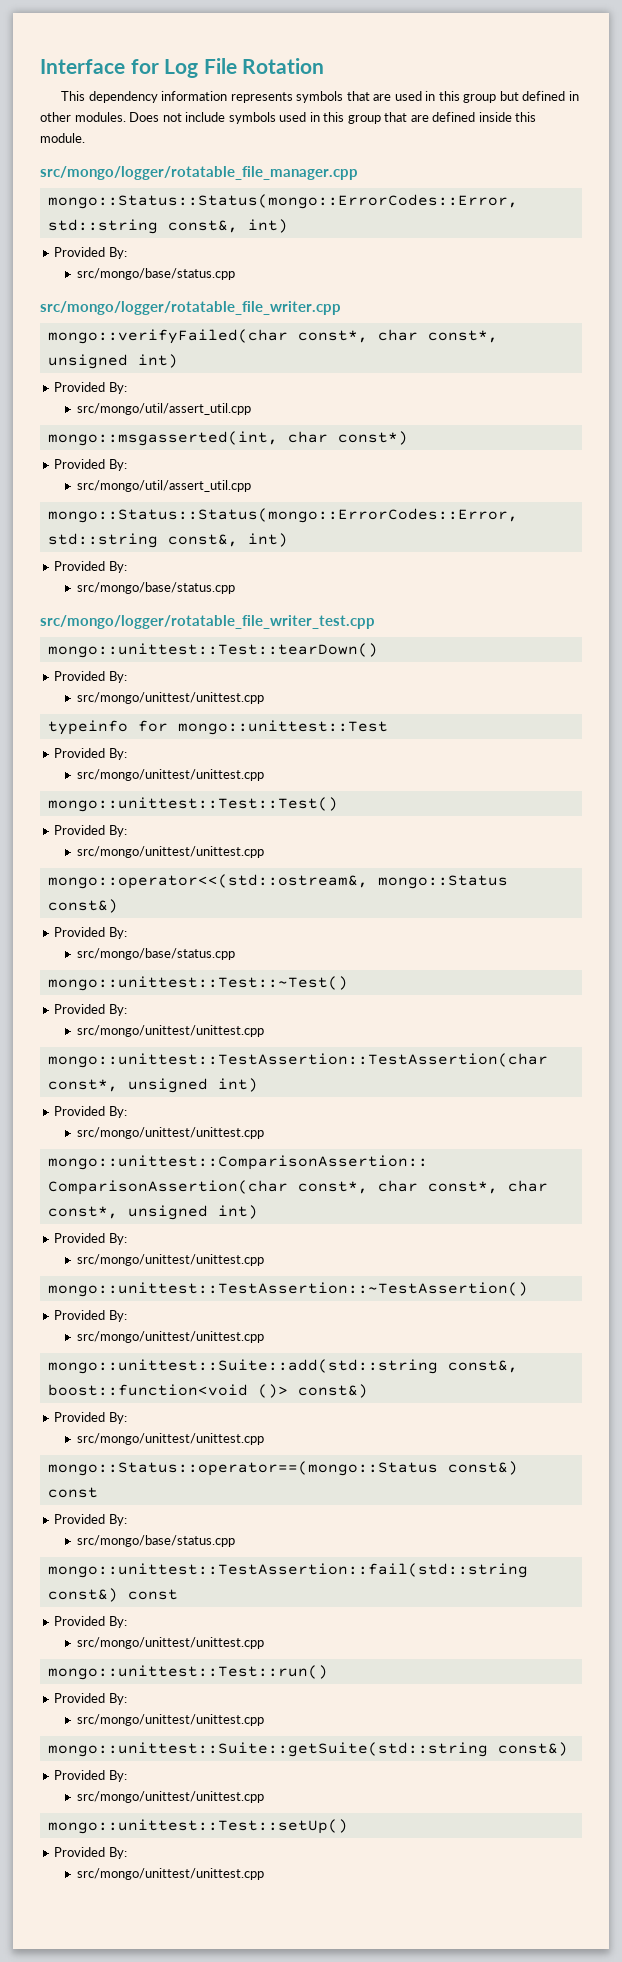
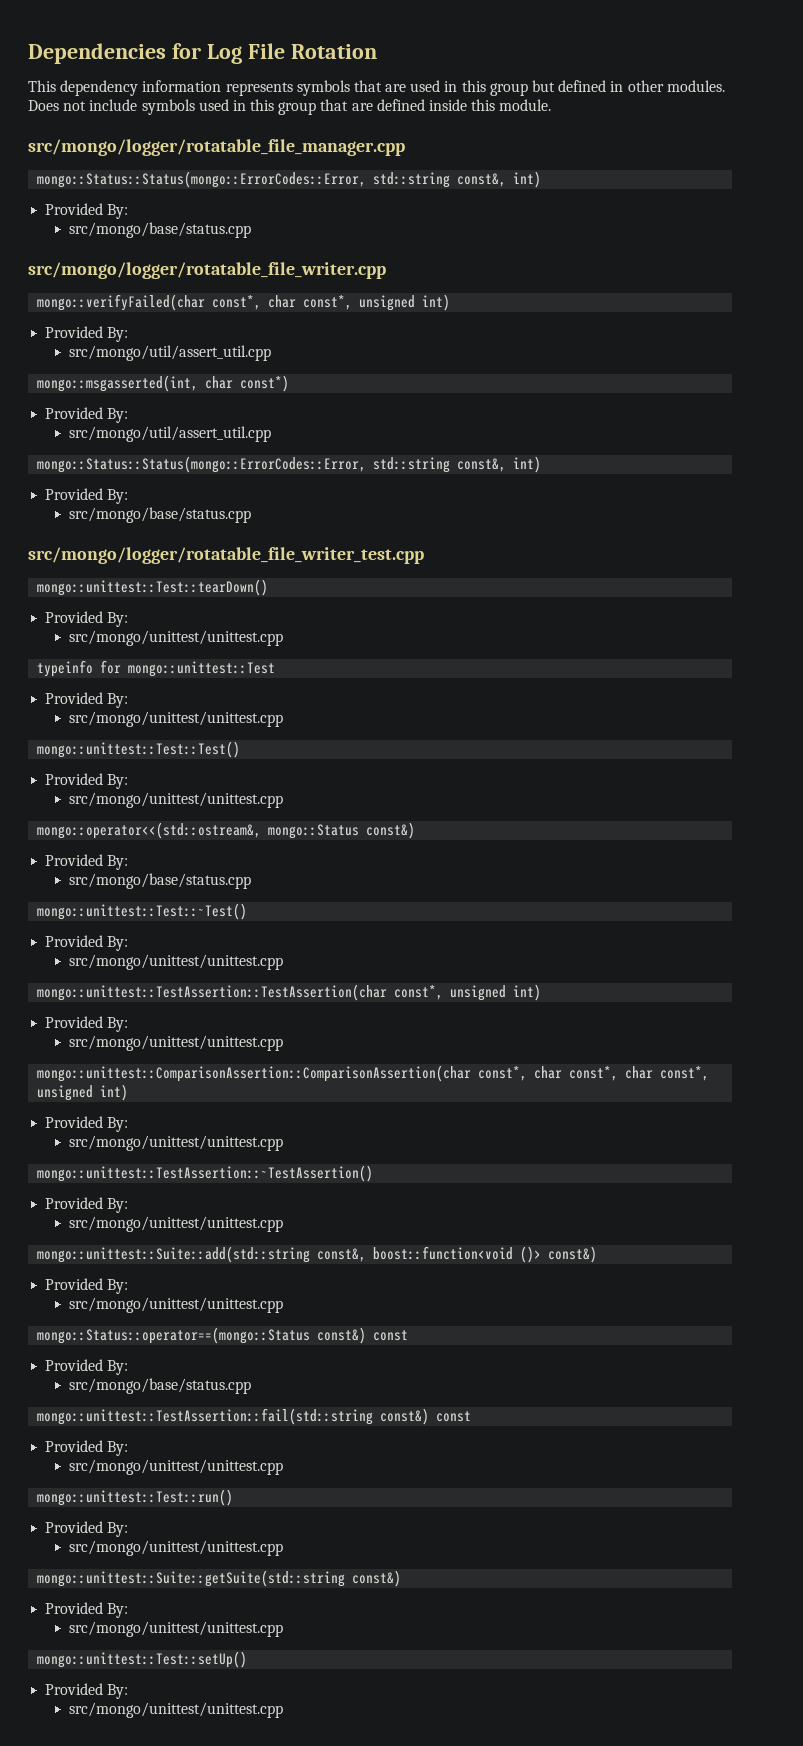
- Interface for Log File Rotation
+ Dependencies for Log File Rotation

